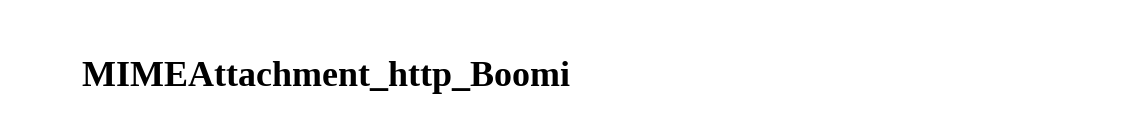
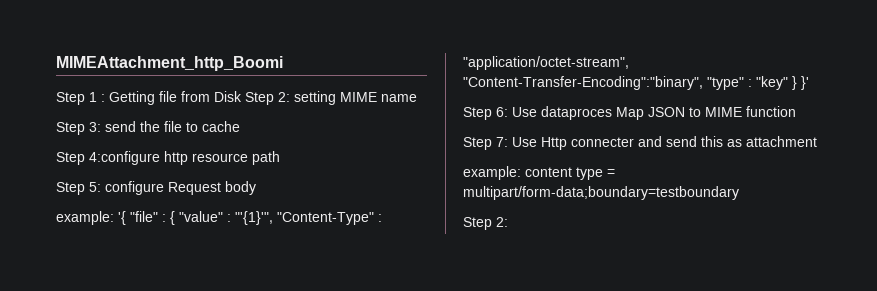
+ Step 1 : Getting file from Disk Step 2: setting MIME name
+ Step 3: send the file to cache
+ Step 4:configure http resource path
+ Step 5: configure Request body
+ example: '{ "file" : { "value" : "'{1}'", "Content-Type" : "application/octet-stream", "Content-Transfer-Encoding":"binary", "type" : "key" } }'
+ Step 6: Use dataproces Map JSON to MIME function
+ Step 7: Use Http connecter and send this as attachment
+ example: content type = multipart/form-data;boundary=testboundary
+ Step 2:

